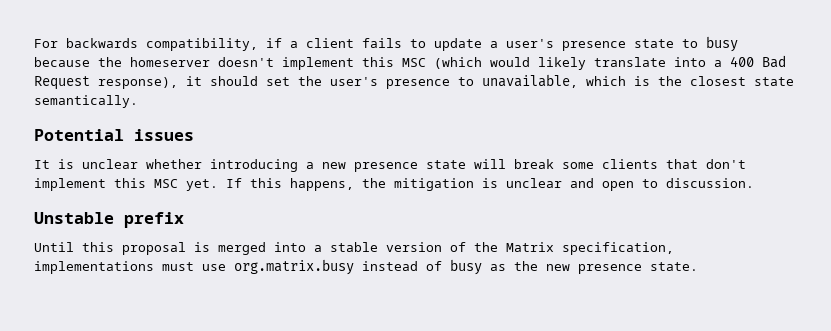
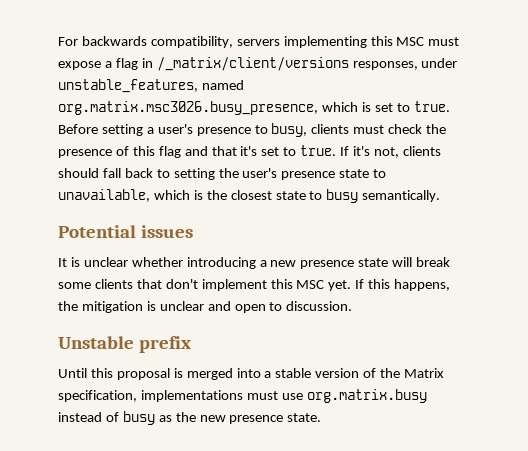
- For backwards compatibility, if a client fails to update a user's presence state to busy because the homeserver doesn't implement this MSC (which would likely translate into a 400 Bad Request response), it should set the user's presence to unavailable, which is the closest state semantically.
+ For backwards compatibility, servers implementing this MSC must expose a flag in /_matrix/client/versions responses, under unstable_features, named org.matrix.msc3026.busy_presence, which is set to true. Before setting a user's presence to busy, clients must check the presence of this flag and that it's set to true. If it's not, clients should fall back to setting the user's presence state to unavailable, which is the closest state to busy semantically.

